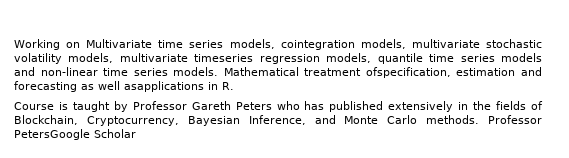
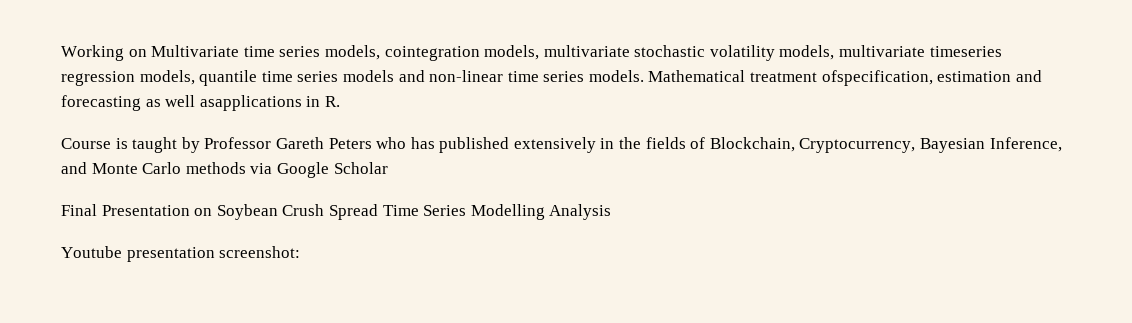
- Course is taught by Professor Gareth Peters who has published extensively in the fields of Blockchain, Cryptocurrency, Bayesian Inference, and Monte Carlo methods. Professor PetersGoogle Scholar
+ Course is taught by Professor Gareth Peters who has published extensively in the fields of Blockchain, Cryptocurrency, Bayesian Inference, and Monte Carlo methods via Google Scholar
+ Final Presentation on Soybean Crush Spread Time Series Modelling Analysis
+ Youtube presentation screenshot:

